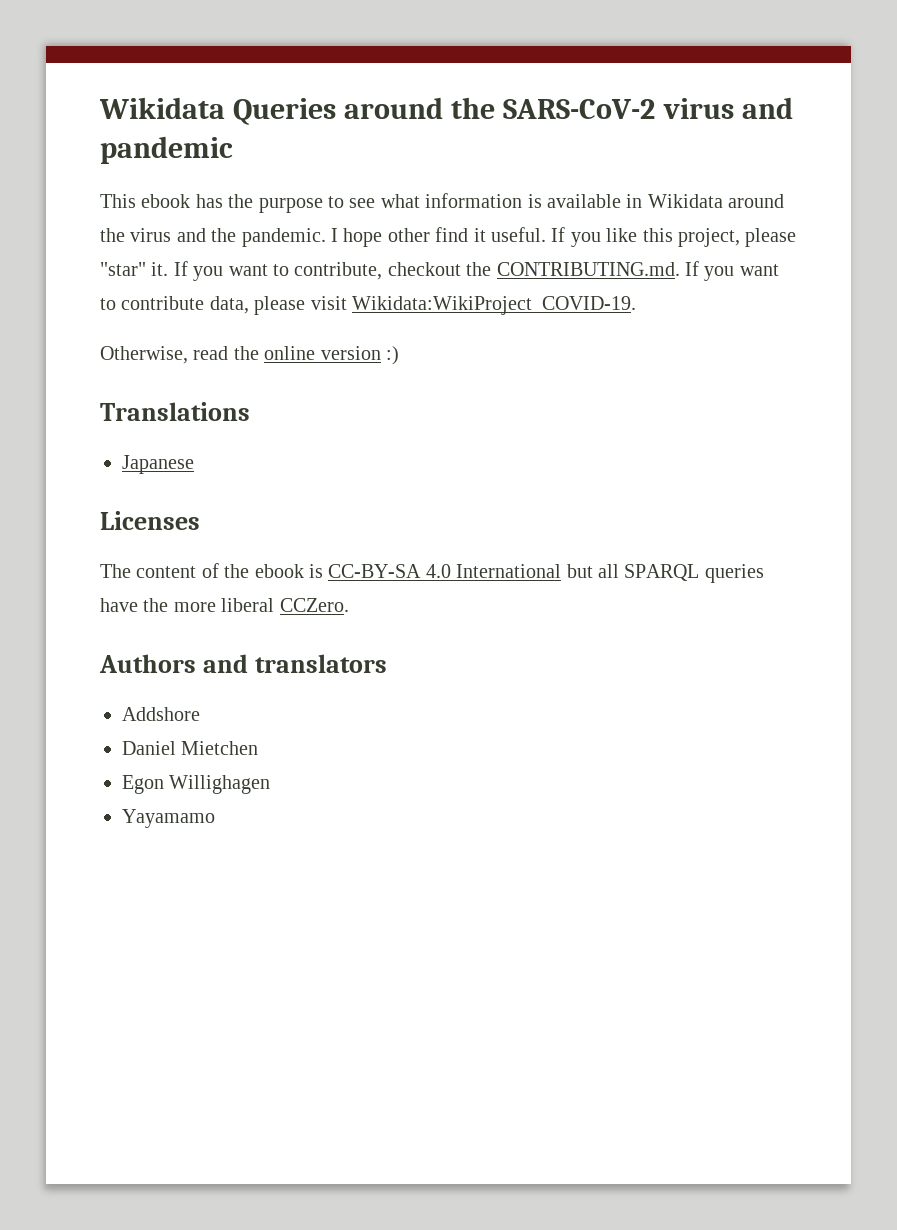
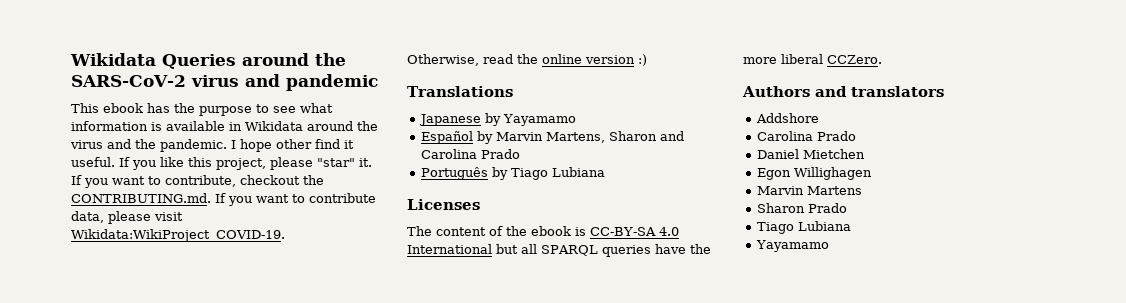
- Japanese
+ Japanese by Yayamamo
+ Español by Marvin Martens, Sharon and Carolina Prado
+ Português by Tiago Lubiana
  Addshore
+ Carolina Prado
+ Marvin Martens
+ Sharon Prado
+ Tiago Lubiana

